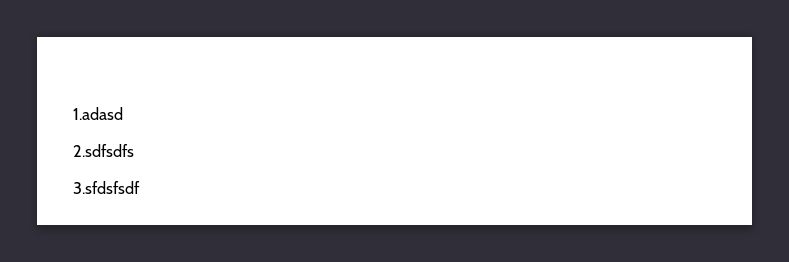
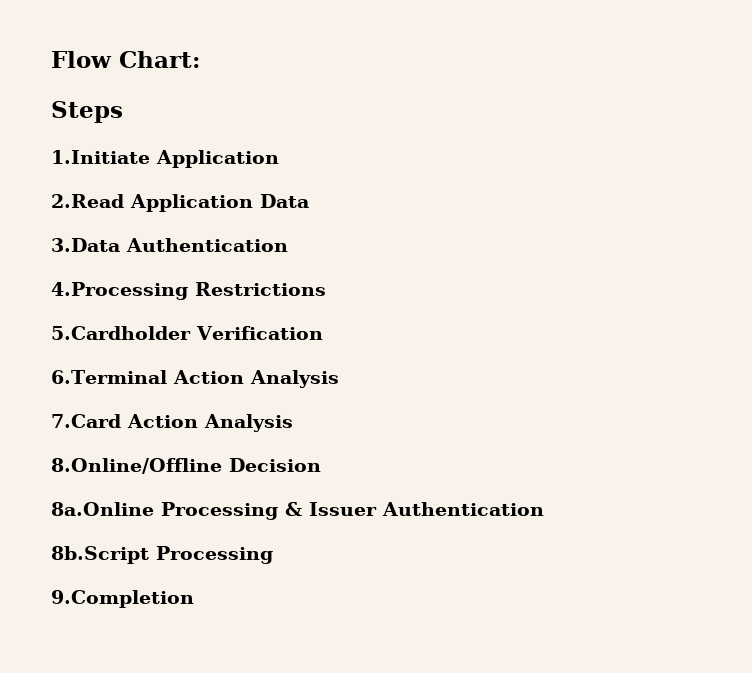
- 1.adasd
- 2.sdfsdfs
- 3.sfdsfsdf
+ Flow Chart:
+ Steps
+ 1.Initiate Application
+ 2.Read Application Data
+ 3.Data Authentication
+ 4.Processing Restrictions
+ 5.Cardholder Verification
+ 6.Terminal Action Analysis
+ 7.Card Action Analysis
+ 8.Online/Offline Decision
+ 8a.Online Processing & Issuer Authentication
+ 8b.Script Processing
+ 9.Completion

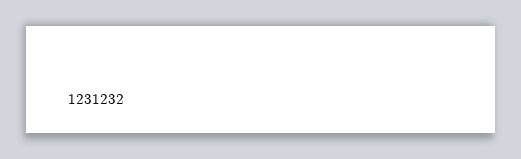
- Flow Chart:
- Steps
- 1.Initiate Application
- 2.Read Application Data
- 3.Data Authentication
- 4.Processing Restrictions
- 5.Cardholder Verification
- 6.Terminal Action Analysis
- 7.Card Action Analysis
- 8.Online/Offline Decision
- 8a.Online Processing & Issuer Authentication
- 8b.Script Processing
- 9.Completion
+ 1231232

